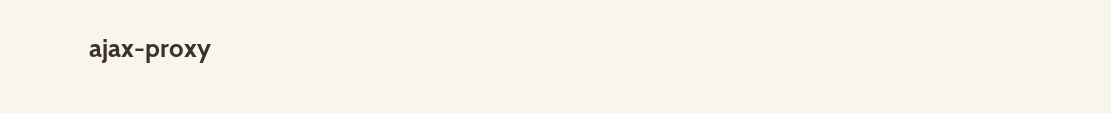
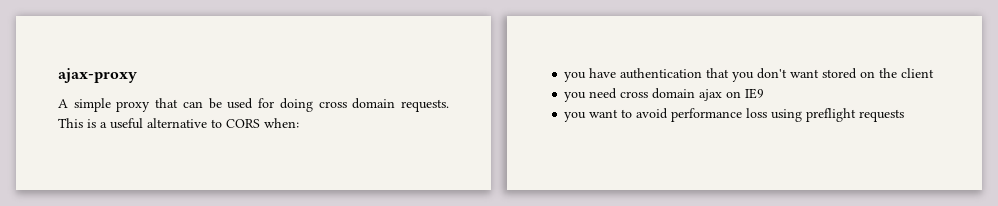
+ A simple proxy that can be used for doing cross domain requests. This is a useful alternative to CORS when:
+ you have authentication that you don't want stored on the client
+ you need cross domain ajax on IE9
+ you want to avoid performance loss using preflight requests

